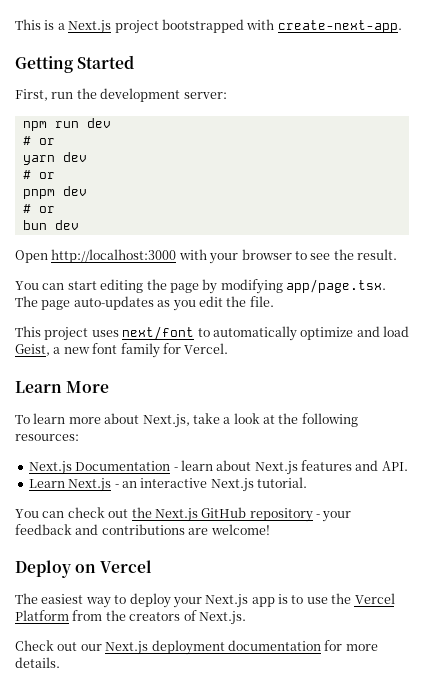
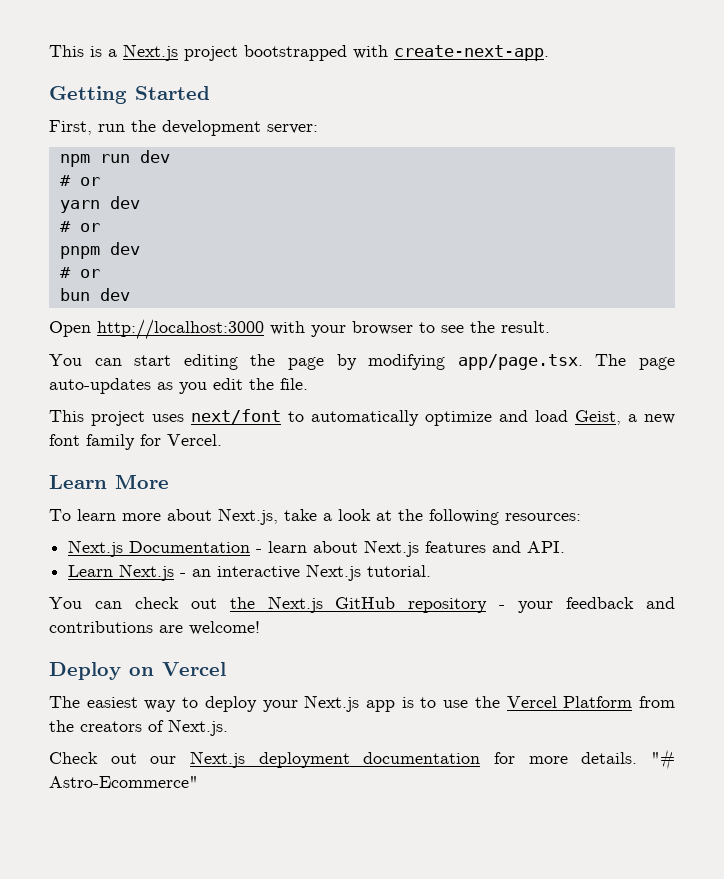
+ "# Astro-Ecommerce"

